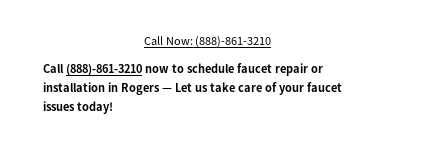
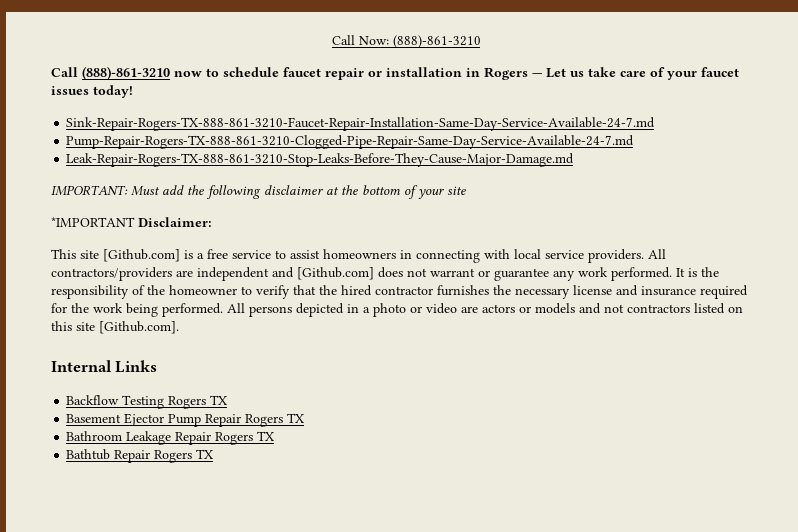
+ Sink-Repair-Rogers-TX-888-861-3210-Faucet-Repair-Installation-Same-Day-Service-Available-24-7.md
+ Pump-Repair-Rogers-TX-888-861-3210-Clogged-Pipe-Repair-Same-Day-Service-Available-24-7.md
+ Leak-Repair-Rogers-TX-888-861-3210-Stop-Leaks-Before-They-Cause-Major-Damage.md
+ IMPORTANT: Must add the following disclaimer at the bottom of your site
+ *IMPORTANT Disclaimer:
+ This site [Github.com] is a free service to assist homeowners in connecting with local service providers. All contractors/providers are independent and [Github.com] does not warrant or guarantee any work performed. It is the responsibility of the homeowner to verify that the hired contractor furnishes the necessary license and insurance required for the work being performed. All persons depicted in a photo or video are actors or models and not contractors listed on this site [Github.com].
+ Internal Links
+ Backflow Testing Rogers TX
+ Basement Ejector Pump Repair Rogers TX
+ Bathroom Leakage Repair Rogers TX
+ Bathtub Repair Rogers TX

